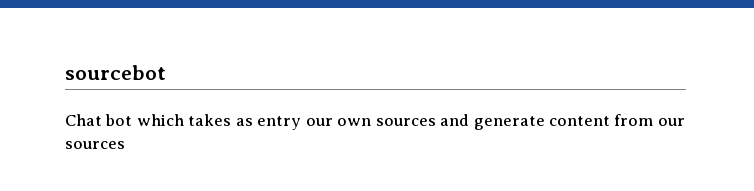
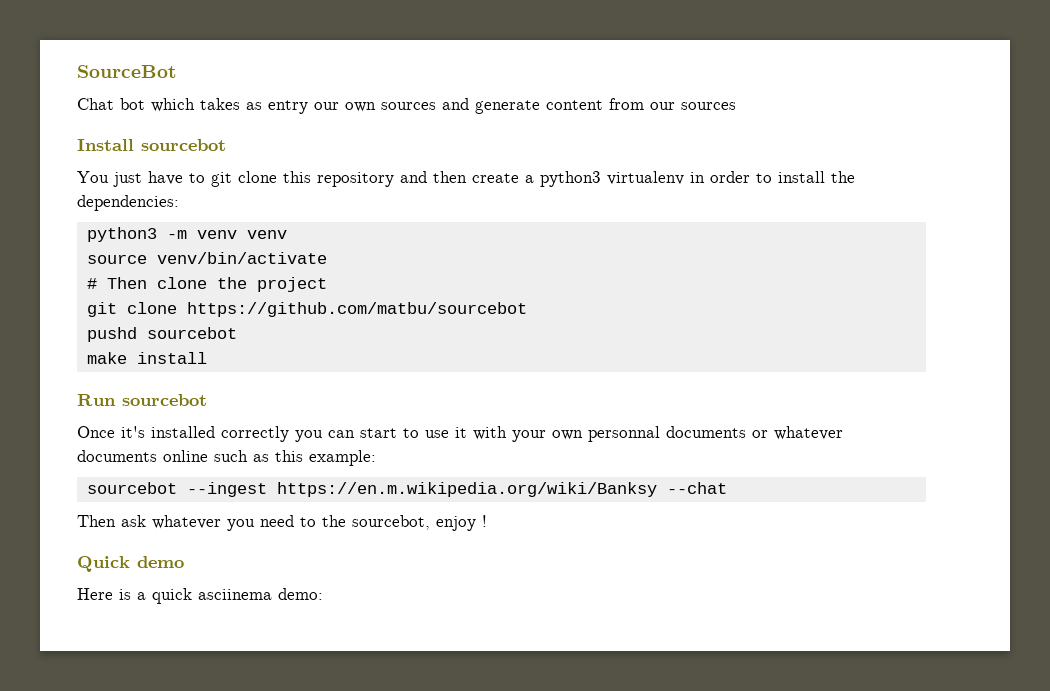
- sourcebot
+ SourceBot
+ Install sourcebot
+ You just have to git clone this repository and then create a python3 virtualenv in order to install the dependencies:
+ python3 -m venv venv
+ source venv/bin/activate
+ # Then clone the project
+ git clone https://github.com/matbu/sourcebot
+ pushd sourcebot
+ make install
+ Run sourcebot
+ Once it's installed correctly you can start to use it with your own personnal documents or whatever documents online such as this example:
+ sourcebot --ingest https://en.m.wikipedia.org/wiki/Banksy --chat
+ Then ask whatever you need to the sourcebot, enjoy !
+ Quick demo
+ Here is a quick asciinema demo:

